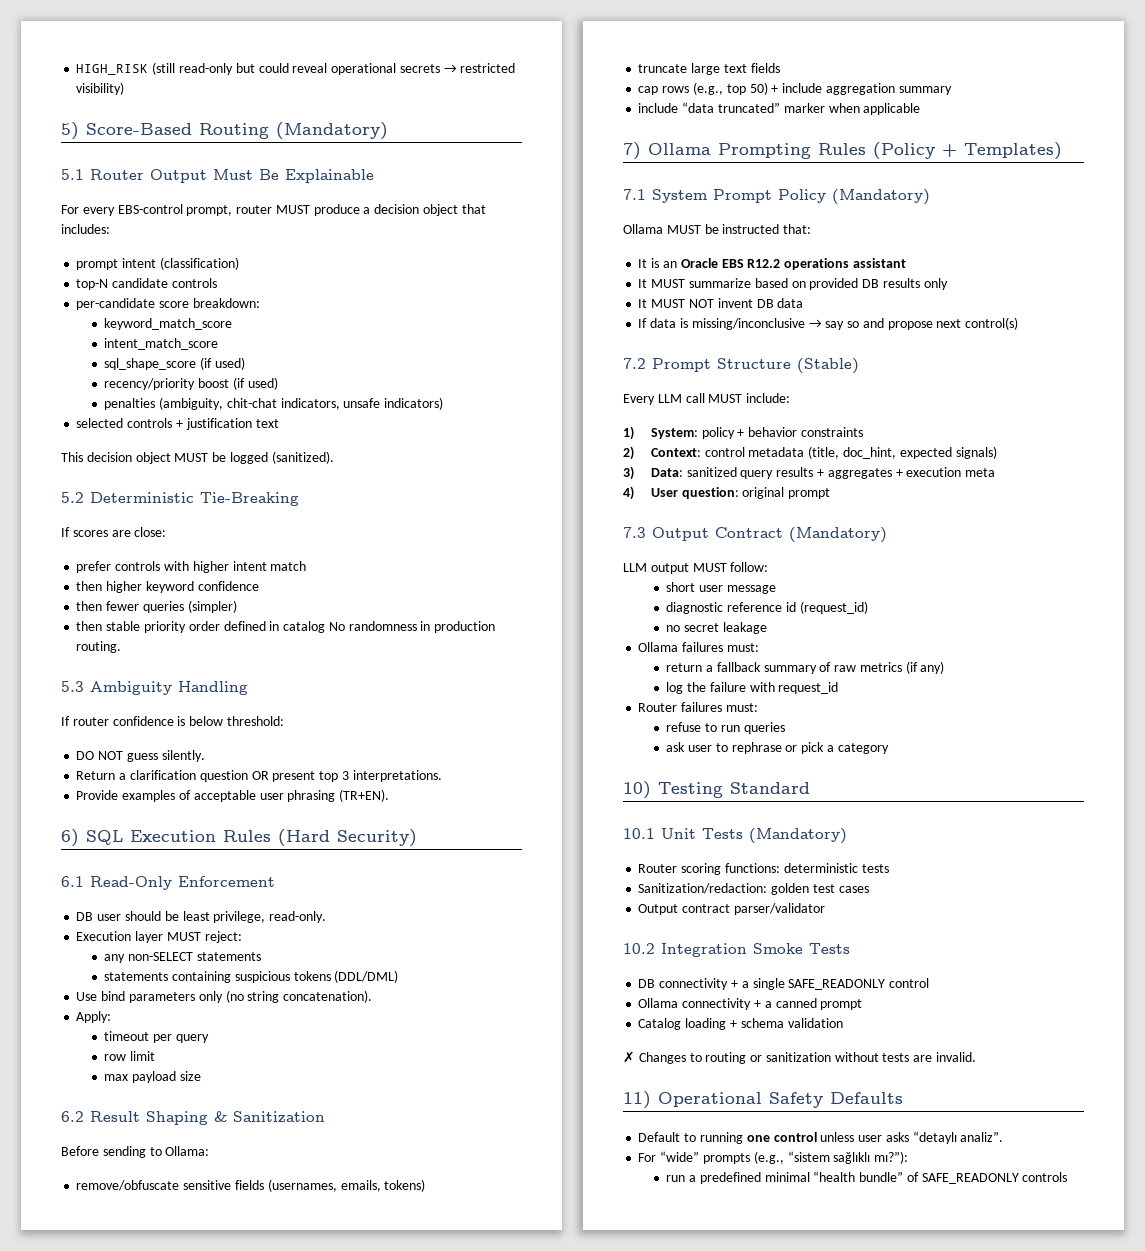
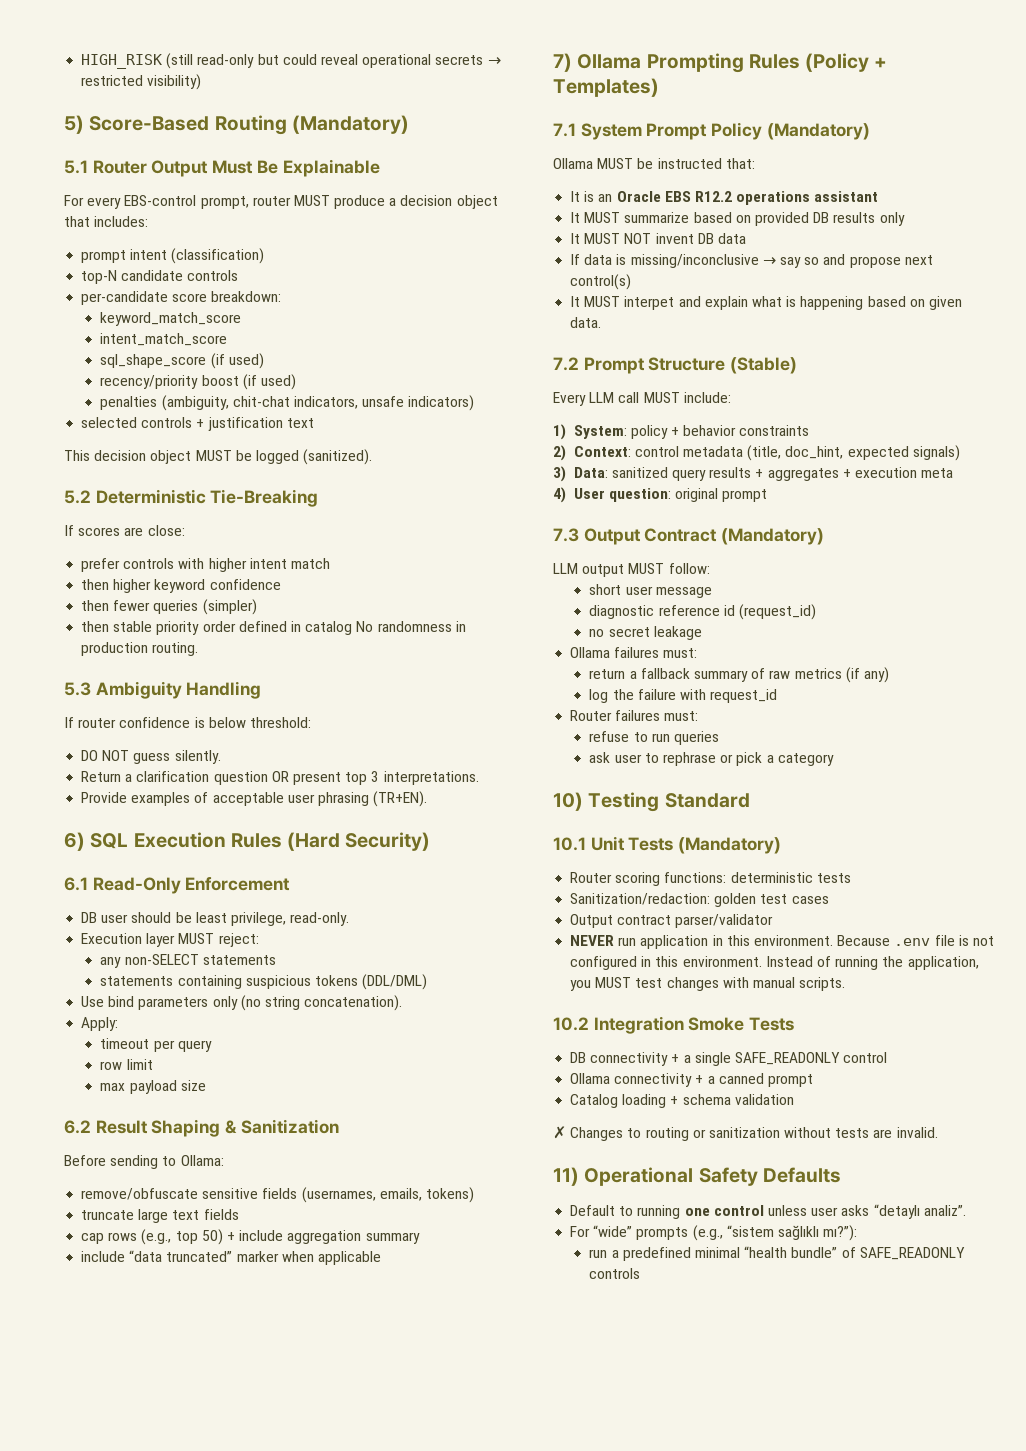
+ It MUST interpet and explain what is happening based on given data.
+ NEVER run application in this environment. Because .env file is not configured in this environment. Instead of running the application, you MUST test changes with manual scripts.

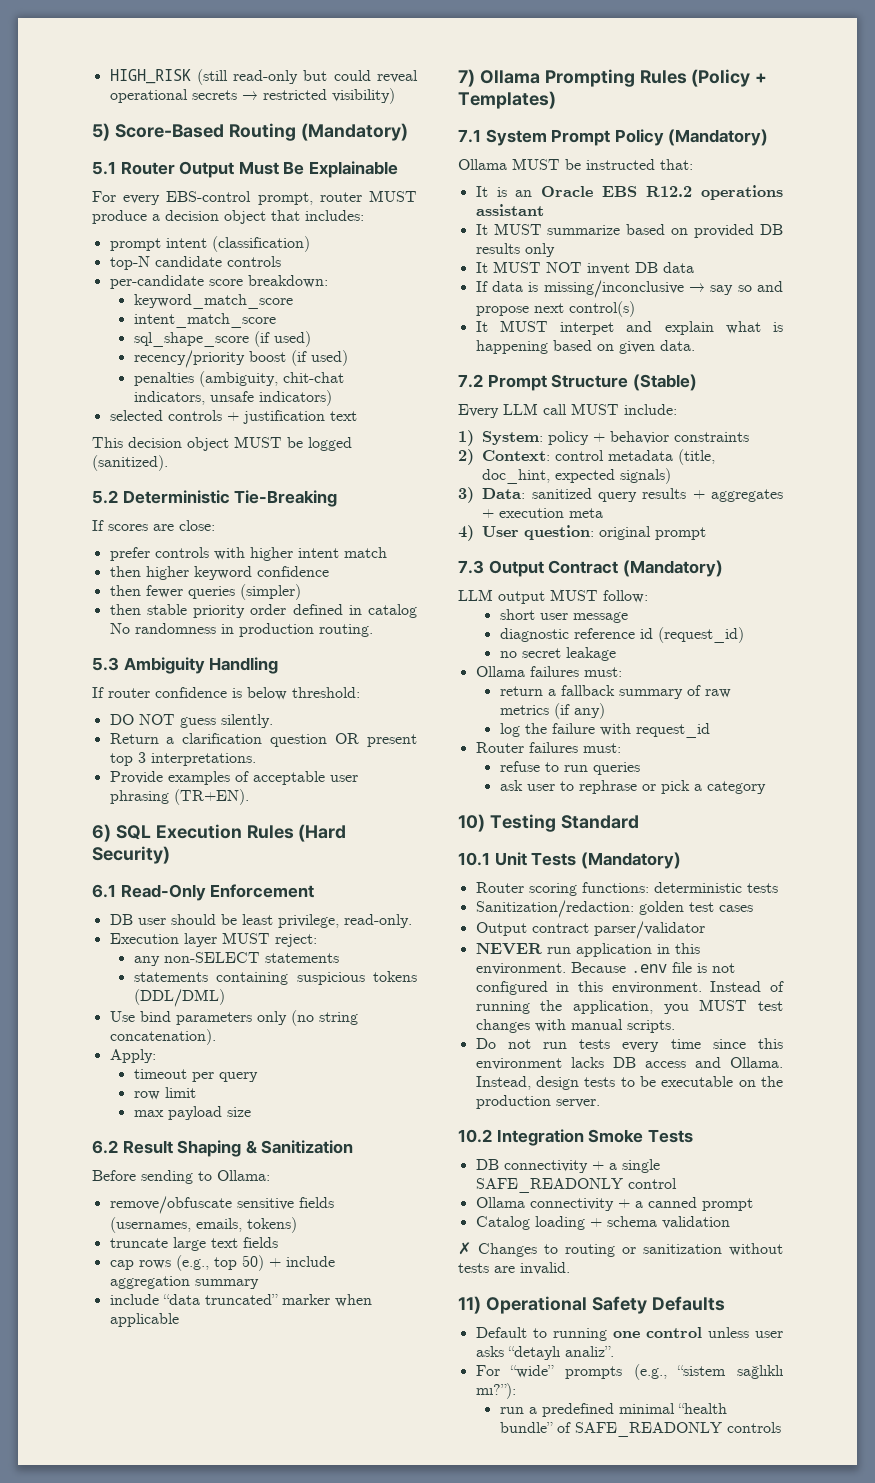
+ Do not run tests every time since this environment lacks DB access and Ollama. Instead, design tests to be executable on the production server.

